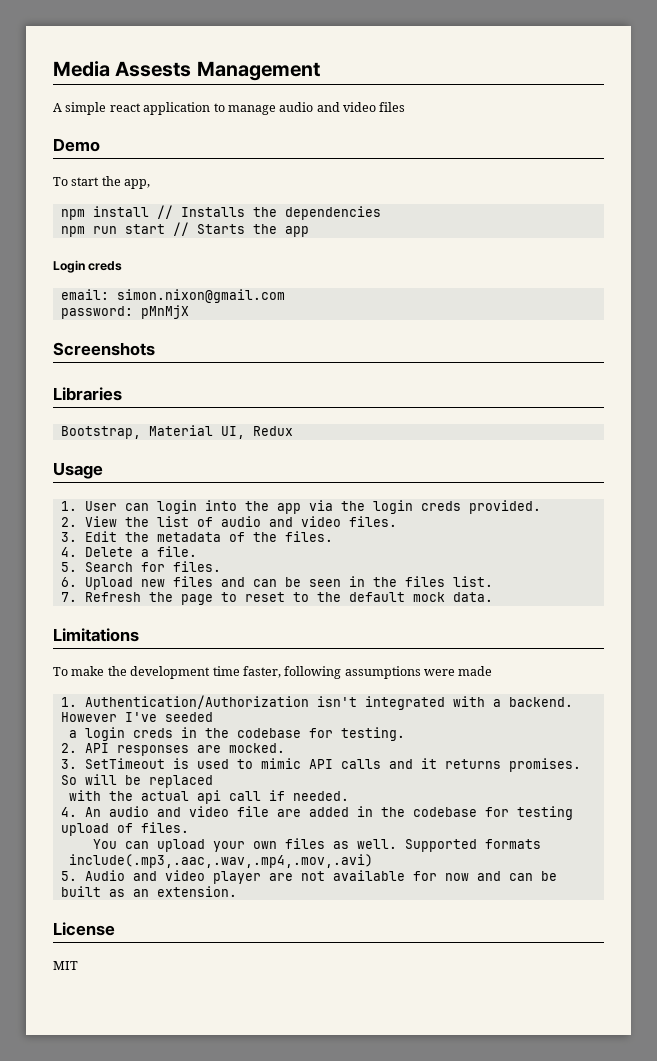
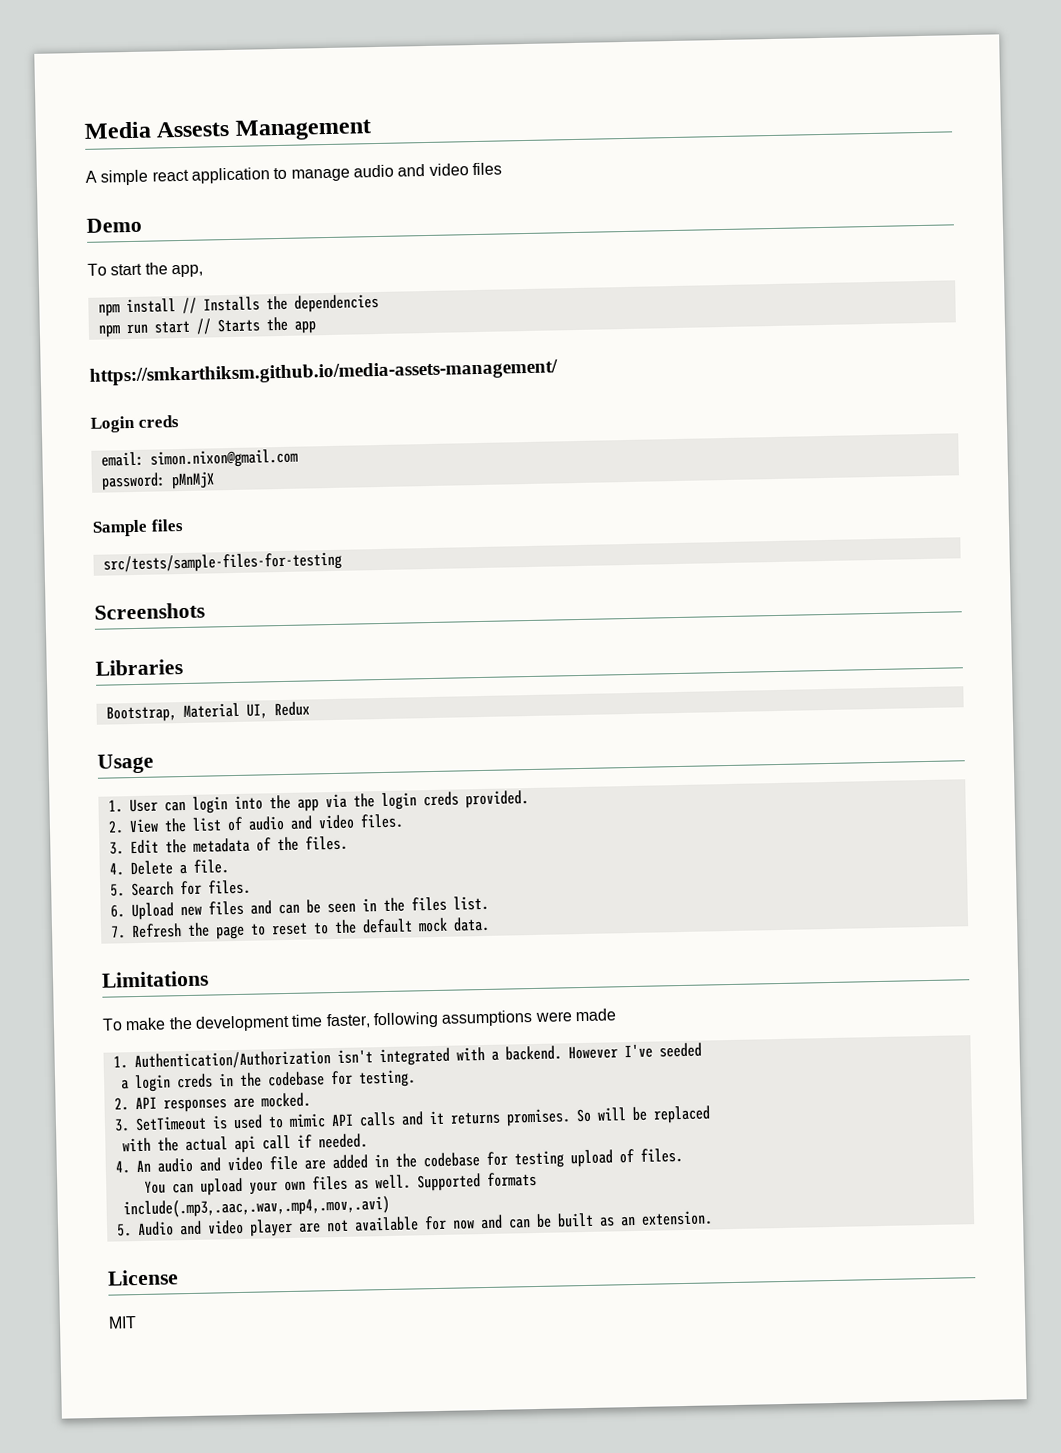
+ https://smkarthiksm.github.io/media-assets-management/
+ Sample files
+ src/tests/sample-files-for-testing

